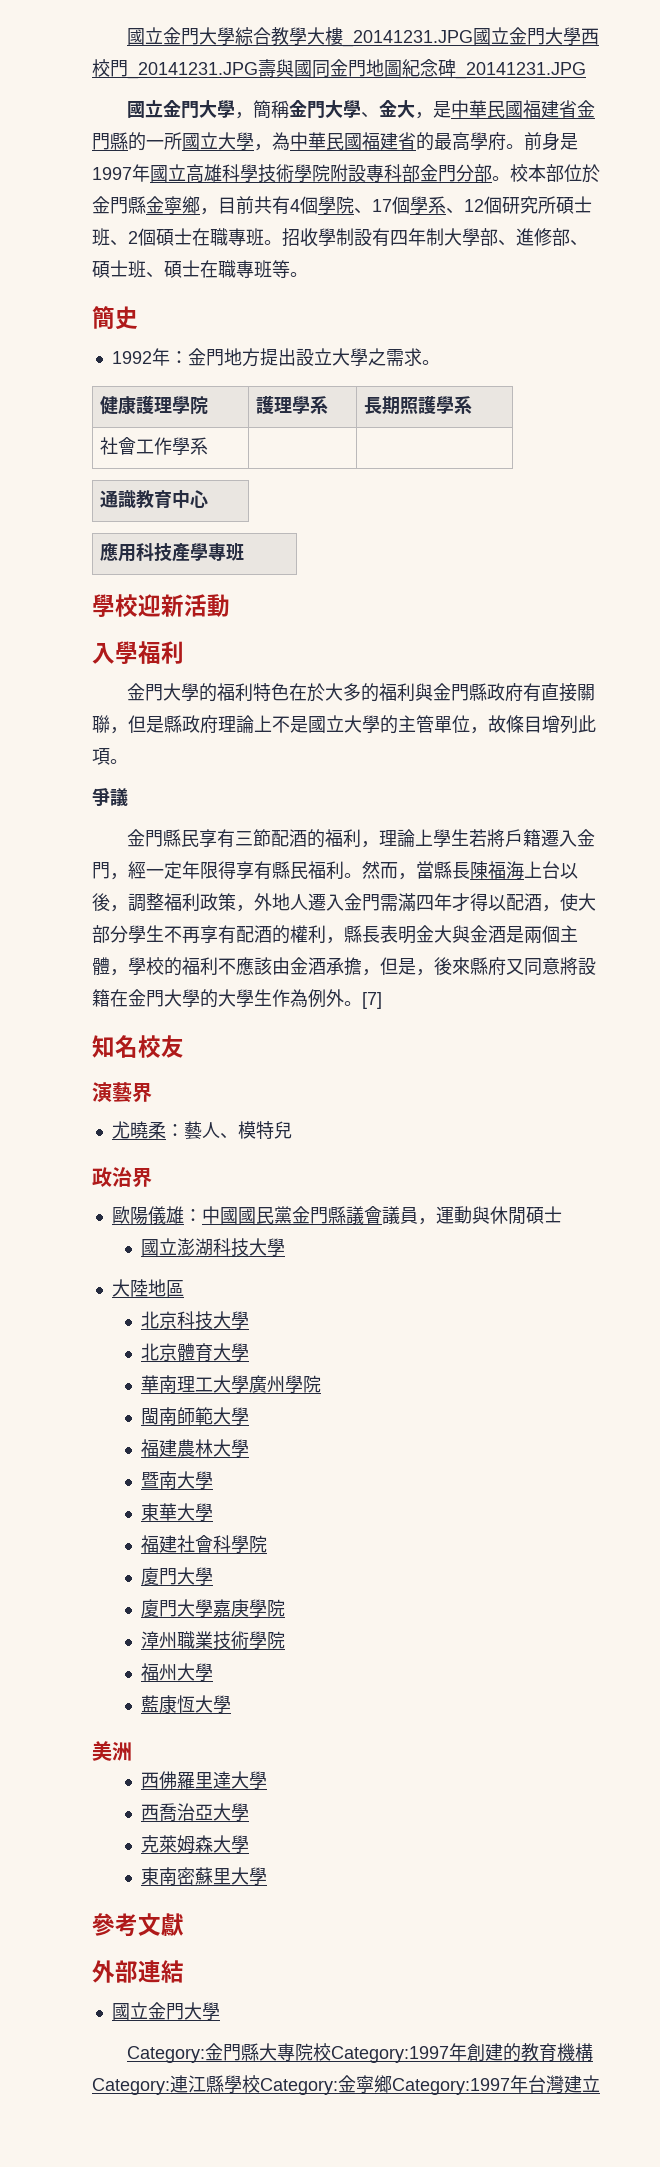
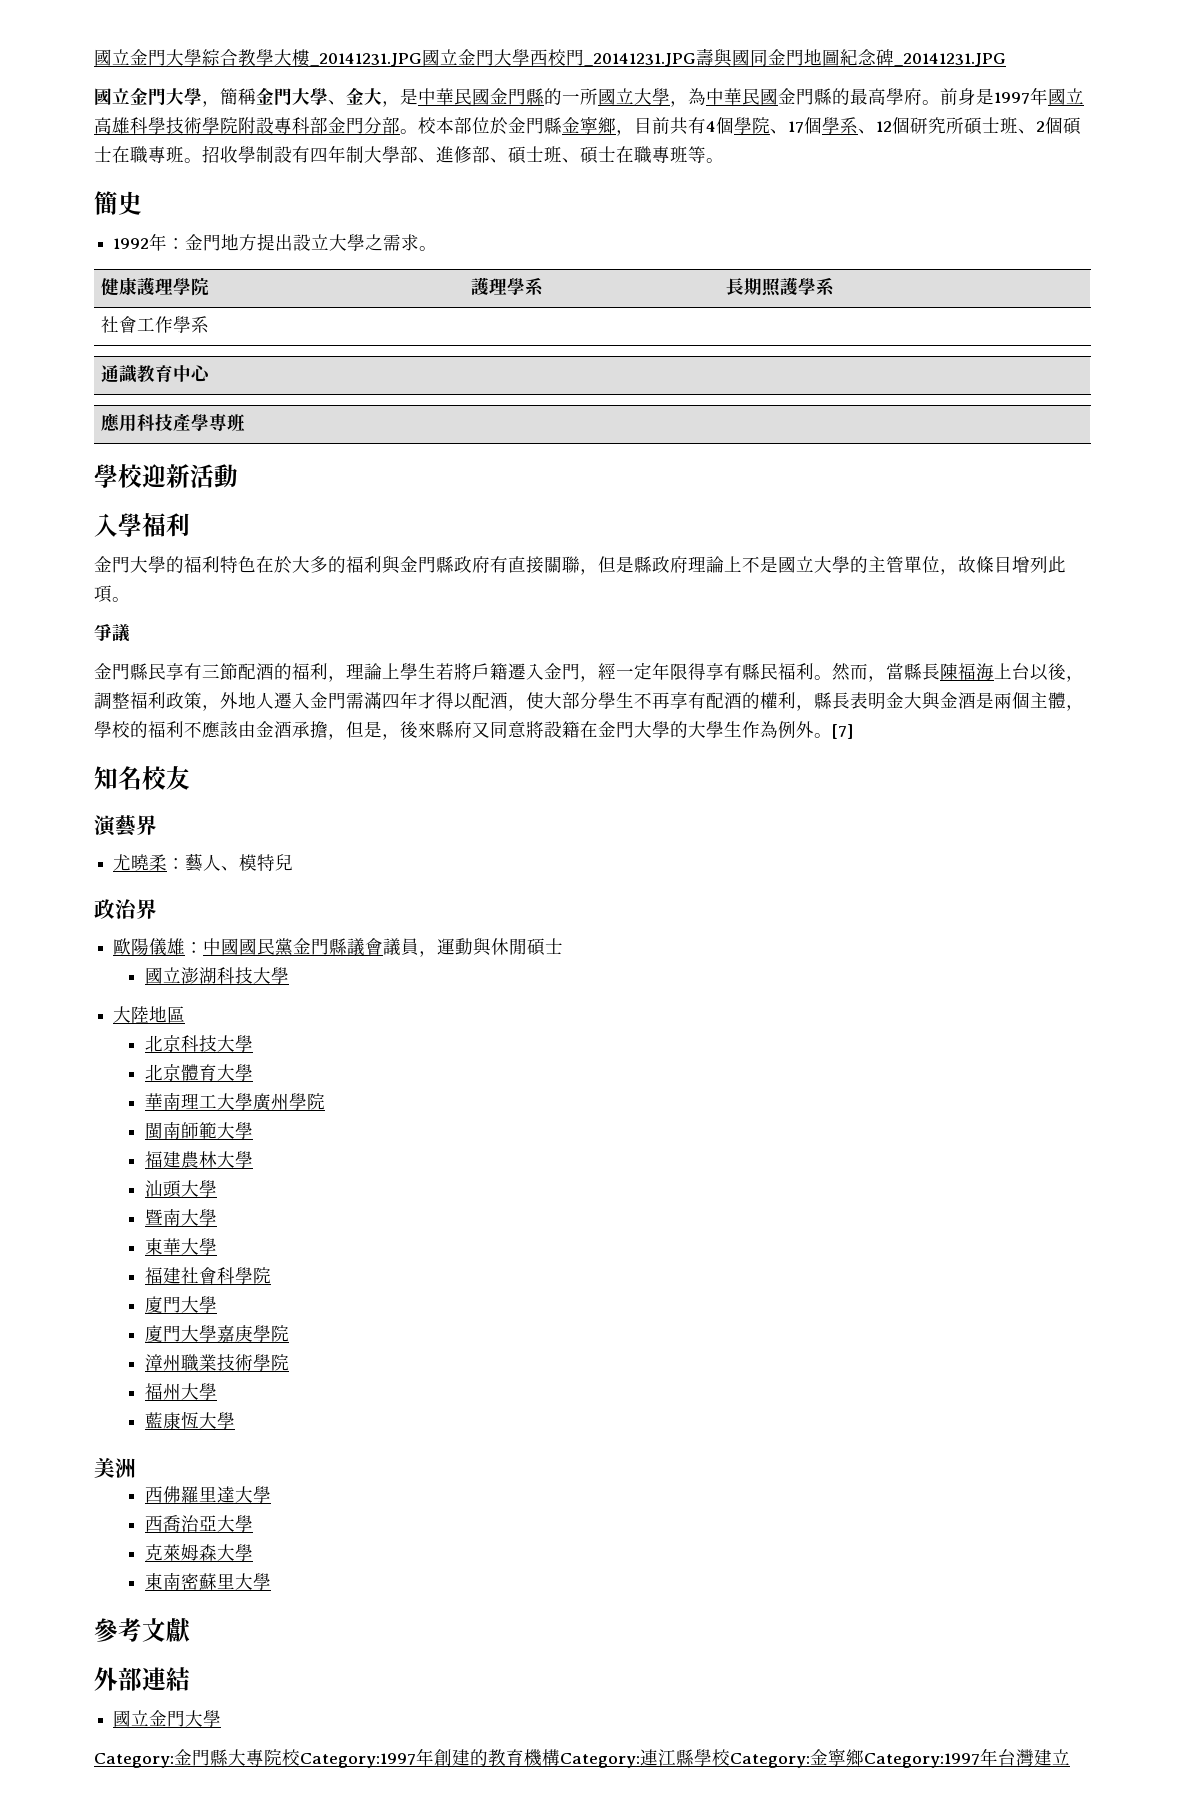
- 國立金門大學，簡稱金門大學、金大，是中華民國福建省金門縣的一所國立大學，為中華民國福建省的最高學府。
+ 國立金門大學，簡稱金門大學、金大，是中華民國金門縣的一所國立大學，為中華民國金門縣的最高學府。
+ 汕頭大學

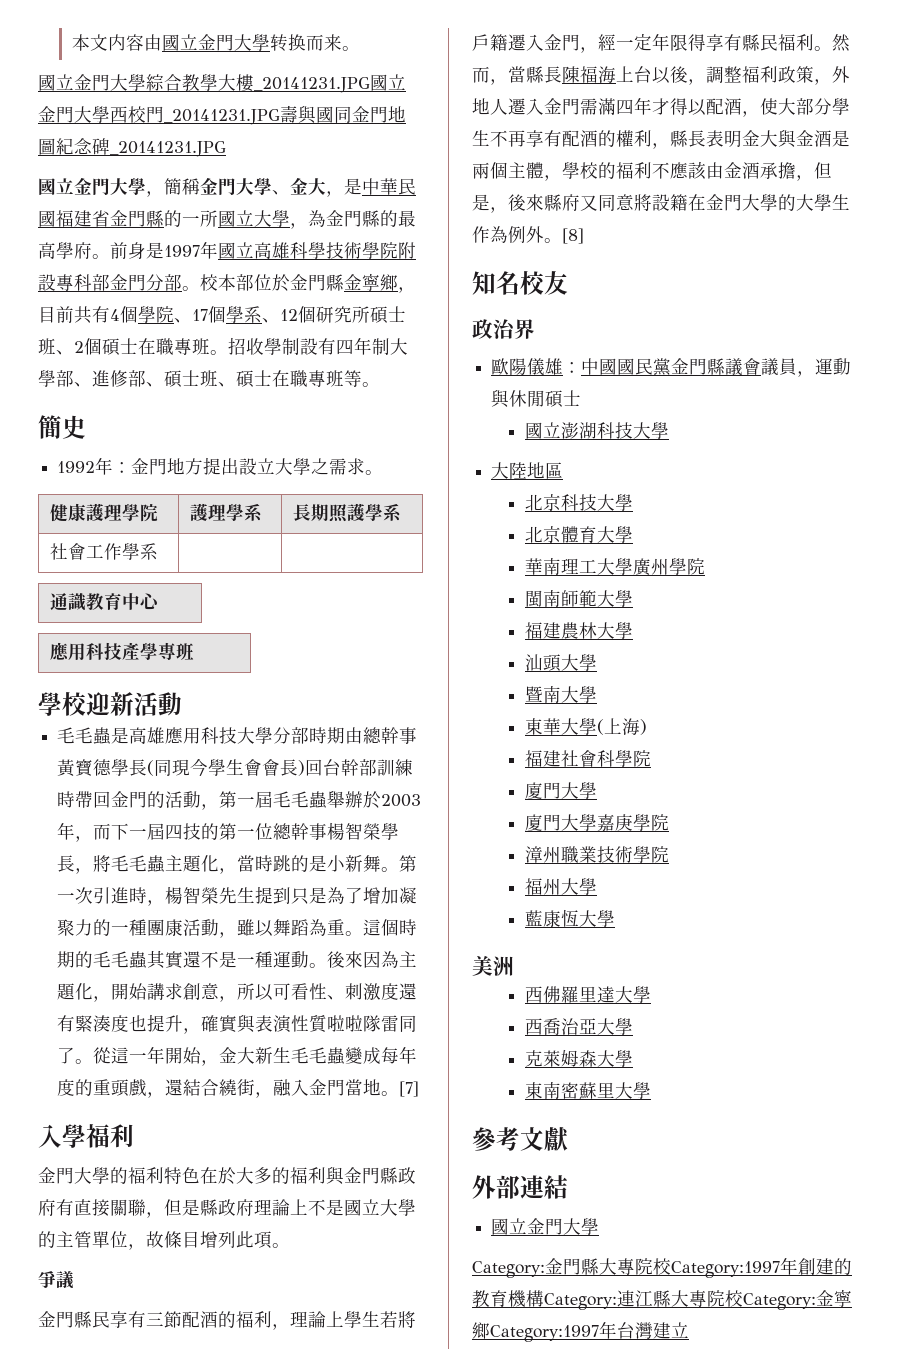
+ 本文内容由國立金門大學转换而来。
- 國立金門大學，簡稱金門大學、金大，是中華民國金門縣的一所國立大學，為中華民國金門縣的最高學府。
+ 國立金門大學，簡稱金門大學、金大，是中華民國福建省金門縣的一所國立大學，為金門縣的最高學府。
+ 毛毛蟲是高雄應用科技大學分部時期由總幹事黃寶德學長(同現今學生會會長)回台幹部訓練時帶回金門的活動，第一屆毛毛蟲舉辦於2003年，而下一屆四技的第一位總幹事楊智榮學長，將毛毛蟲主題化，當時跳的是小新舞。第一次引進時，楊智榮先生提到只是為了增加凝聚力的一種團康活動，雖以舞蹈為重。這個時期的毛毛蟲其實還不是一種運動。後來因為主題化，開始講求創意，所以可看性、刺激度還有緊湊度也提升，確實與表演性質啦啦隊雷同了。從這一年開始，金大新生毛毛蟲變成每年度的重頭戲，還結合繞街，融入金門當地。[7]
- [7]
+ [8]
- 演藝界
- 尤曉柔：藝人、模特兒
- 東華大學
+ 東華大學(上海)
- Category:金門縣大專院校Category:1997年創建的教育機構Category:連江縣學校Category:金寧鄉Category:1997年台灣建立
+ Category:金門縣大專院校Category:1997年創建的教育機構Category:連江縣大專院校Category:金寧鄉Category:1997年台灣建立

